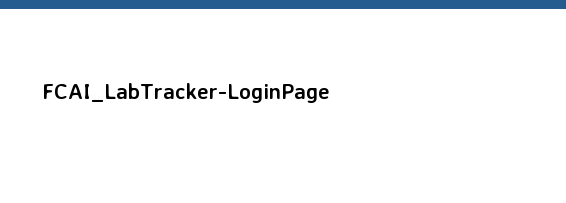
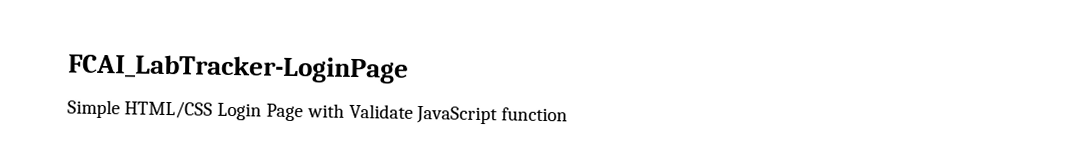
+ Simple HTML/CSS Login Page with Validate JavaScript function

